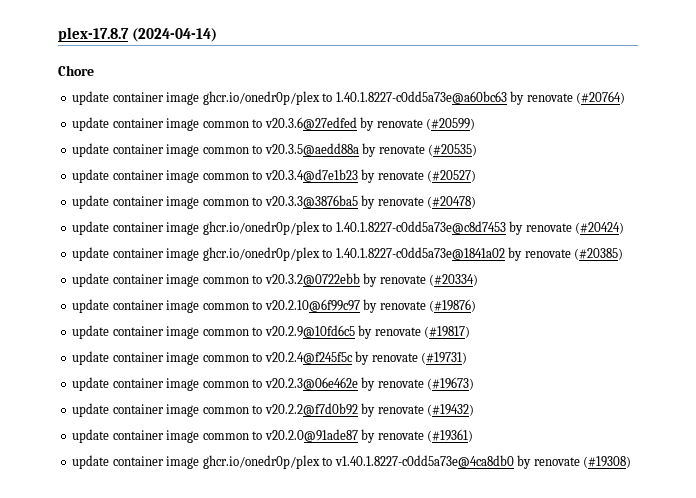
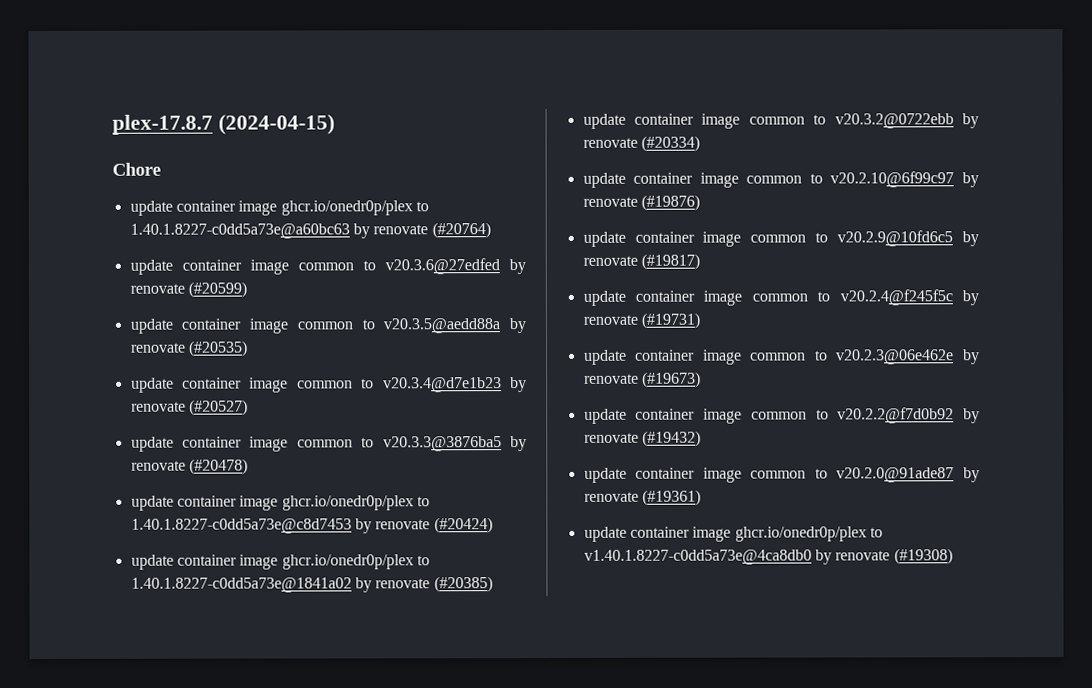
- plex-17.8.7 (2024-04-14)
+ plex-17.8.7 (2024-04-15)

